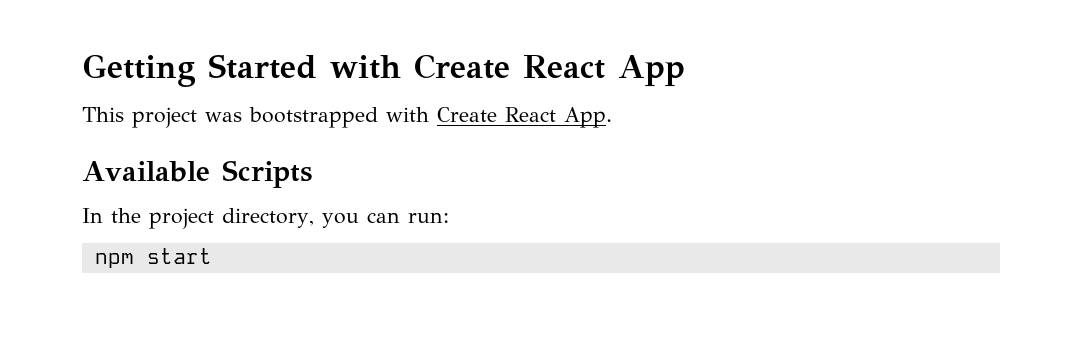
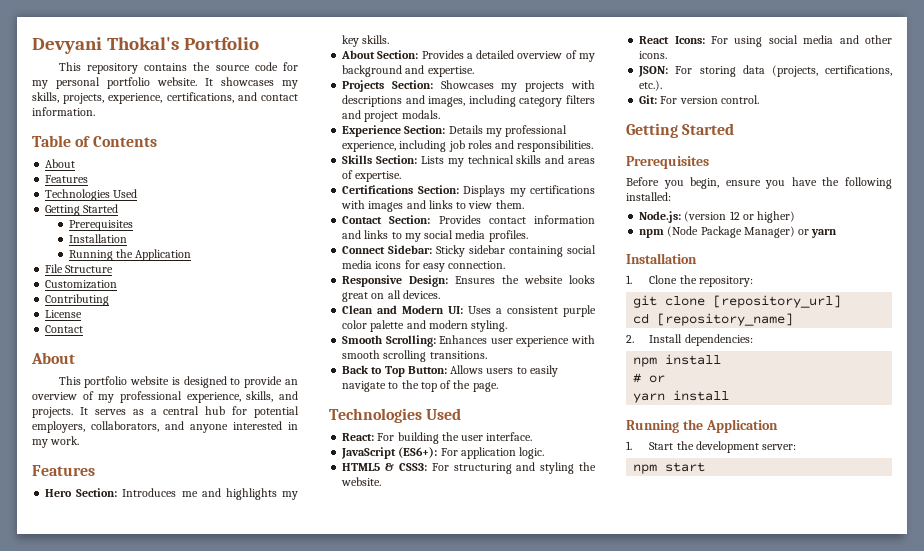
- Getting Started with Create React App
- This project was bootstrapped with Create React App.
- Available Scripts
- In the project directory, you can run:
+ Devyani Thokal's Portfolio
+ This repository contains the source code for my personal portfolio website. It showcases my skills, projects, experience, certifications, and contact information.
+ Table of Contents
+ About
+ Features
+ Technologies Used
+ Getting Started
+ Prerequisites
+ Installation
+ Running the Application
+ File Structure
+ Customization
+ Contributing
+ License
+ Contact
+ About
+ This portfolio website is designed to provide an overview of my professional experience, skills, and projects. It serves as a central hub for potential employers, collaborators, and anyone interested in my work.
+ Features
+ Hero Section: Introduces me and highlights my key skills.
+ About Section: Provides a detailed overview of my background and expertise.
+ Projects Section: Showcases my projects with descriptions and images, including category filters and project modals.
+ Experience Section: Details my professional experience, including job roles and responsibilities.
+ Skills Section: Lists my technical skills and areas of expertise.
+ Certifications Section: Displays my certifications with images and links to view them.
+ Contact Section: Provides contact information and links to my social media profiles.
+ Connect Sidebar: Sticky sidebar containing social media icons for easy connection.
+ Responsive Design: Ensures the website looks great on all devices.
+ Clean and Modern UI: Uses a consistent purple color palette and modern styling.
+ Smooth Scrolling: Enhances user experience with smooth scrolling transitions.
+ Back to Top Button: Allows users to easily navigate to the top of the page.
+ Technologies Used
+ React: For building the user interface.
+ JavaScript (ES6+): For application logic.
+ HTML5 & CSS3: For structuring and styling the website.
+ React Icons: For using social media and other icons.
+ JSON: For storing data (projects, certifications, etc.).
+ Git: For version control.
+ Getting Started
+ Prerequisites
+ Before you begin, ensure you have the following installed:
+ Node.js: (version 12 or higher)
+ npm (Node Package Manager) or yarn
+ Installation
+ 1. Clone the repository:
+ git clone [repository_url]
+ cd [repository_name]
+ 2. Install dependencies:
+ npm install
+ # or
+ yarn install
+ Running the Application
+ 1. Start the development server:

